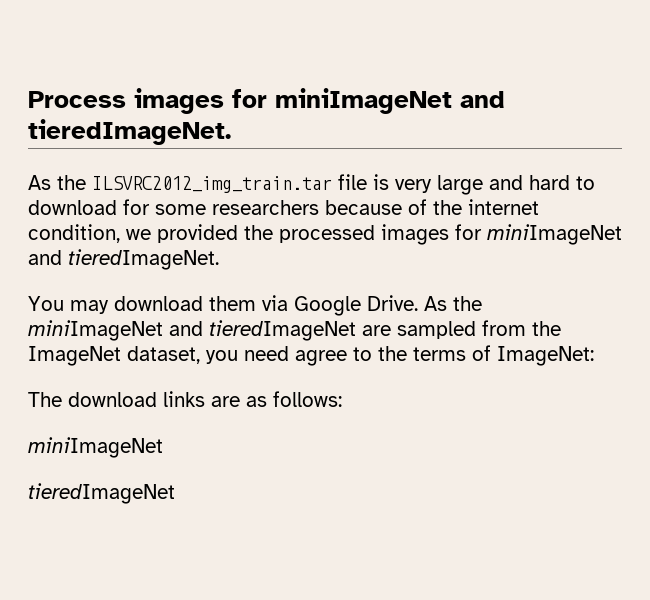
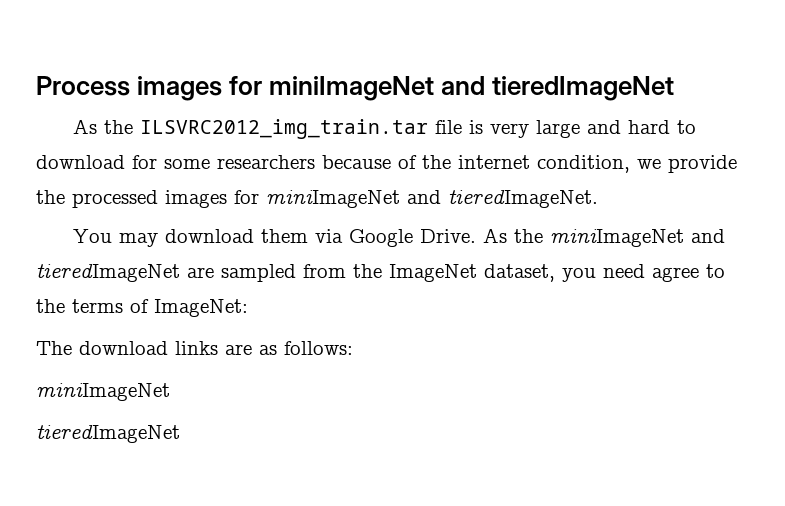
- Process images for miniImageNet and tieredImageNet.
+ Process images for miniImageNet and tieredImageNet
- As the ILSVRC2012_img_train.tar file is very large and hard to download for some researchers because of the internet condition, we provided the processed images for miniImageNet and tieredImageNet.
+ As the ILSVRC2012_img_train.tar file is very large and hard to download for some researchers because of the internet condition, we provide the processed images for miniImageNet and tieredImageNet.

